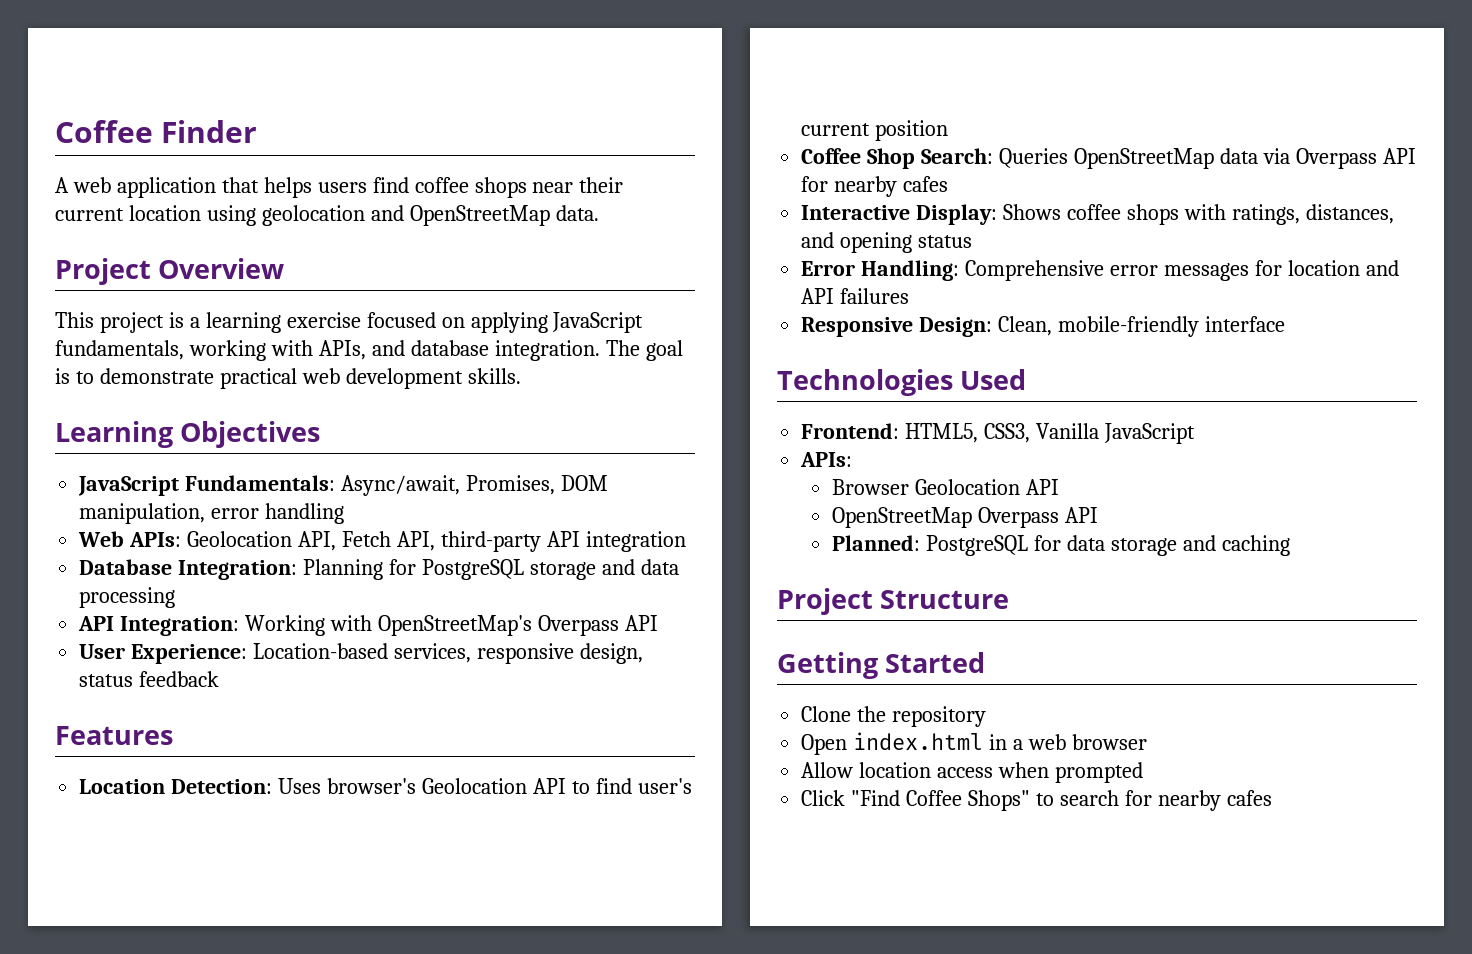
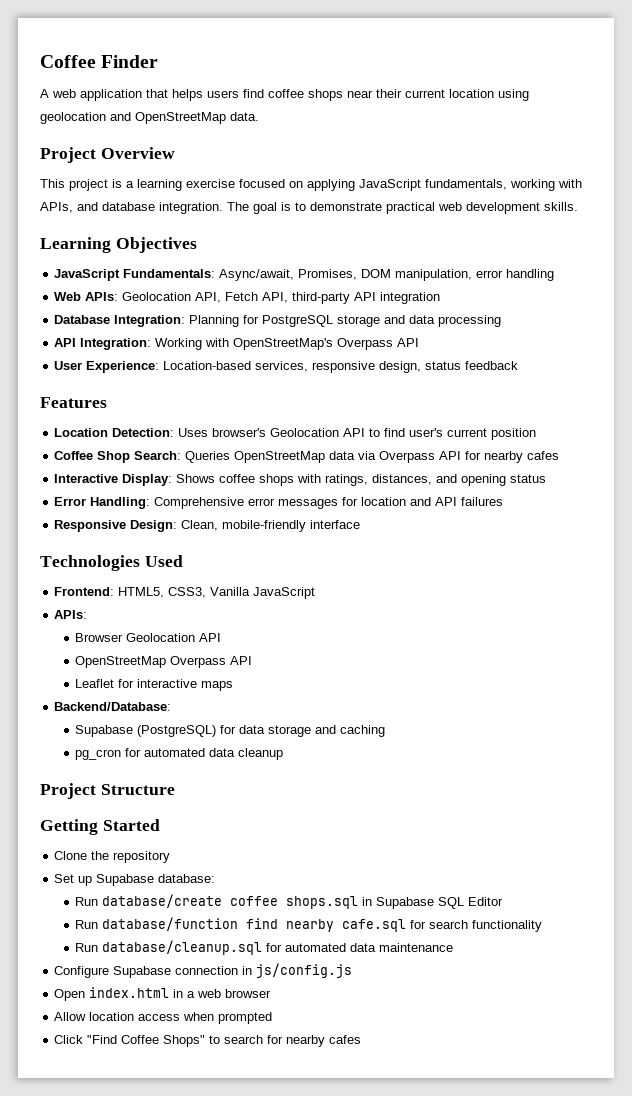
- Planned: PostgreSQL for data storage and caching
+ Leaflet for interactive maps
+ Backend/Database:
+ Supabase (PostgreSQL) for data storage and caching
+ pg_cron for automated data cleanup
+ Set up Supabase database:
+ Run database/create coffee shops.sql in Supabase SQL Editor
+ Run database/function find nearby cafe.sql for search functionality
+ Run database/cleanup.sql for automated data maintenance
+ Configure Supabase connection in js/config.js

